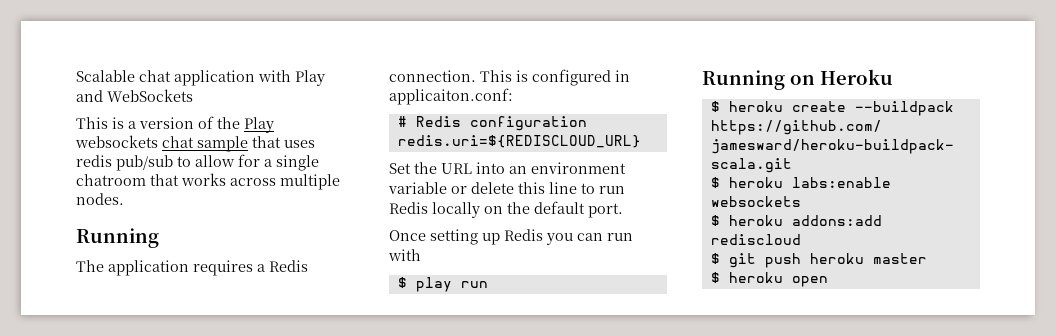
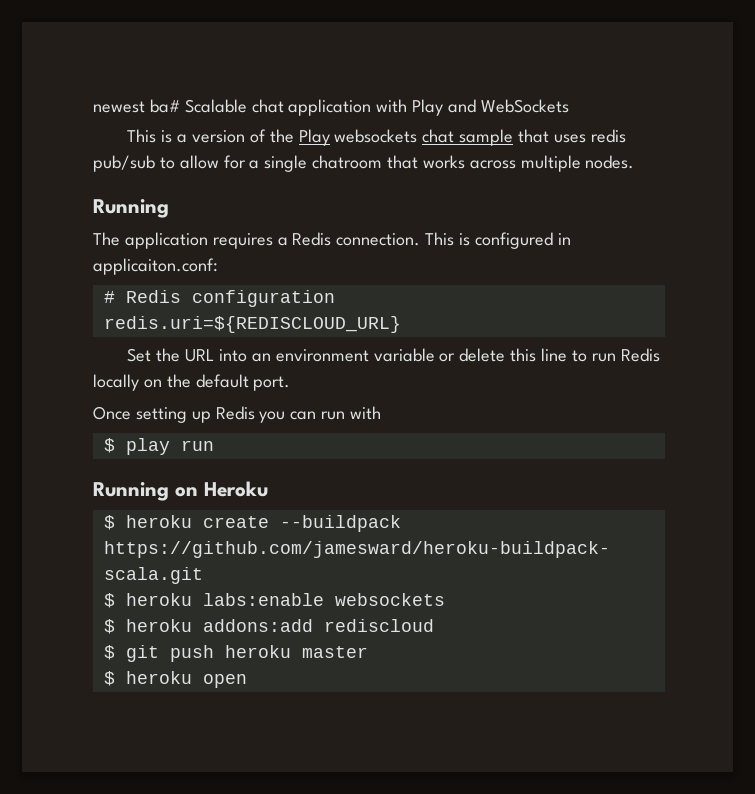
- Scalable chat application with Play and WebSockets
+ newest ba# Scalable chat application with Play and WebSockets

